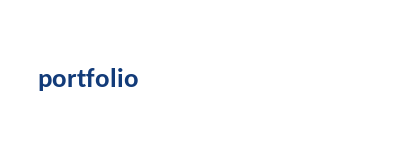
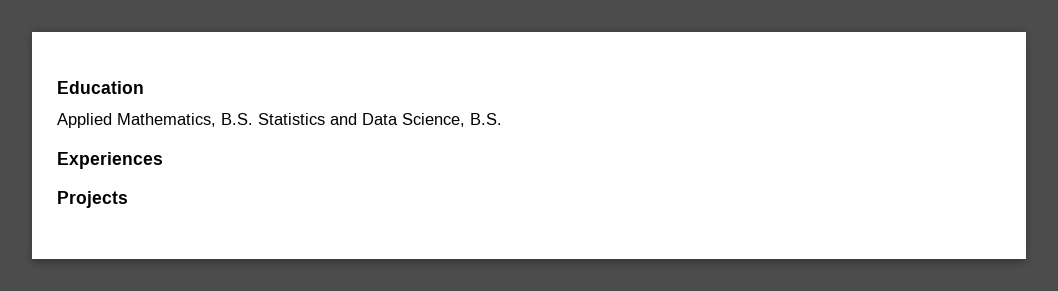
- portfolio
+ Education
+ Applied Mathematics, B.S. Statistics and Data Science, B.S.
+ Experiences
+ Projects

